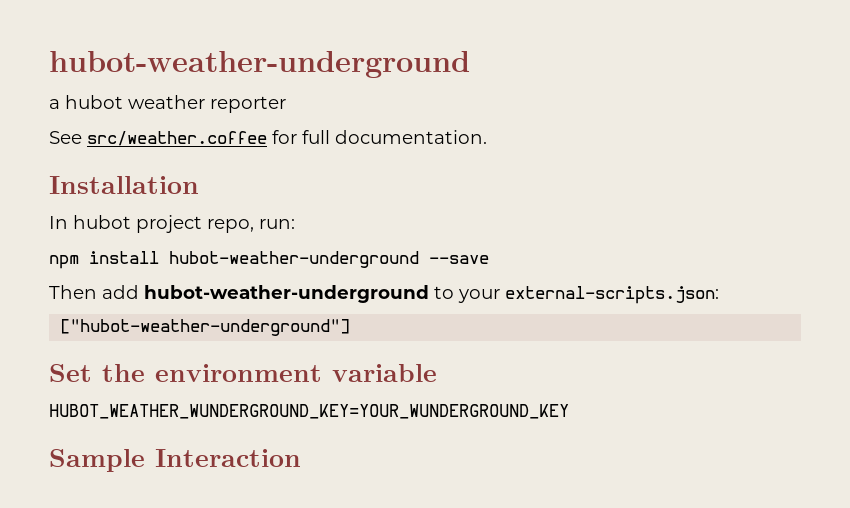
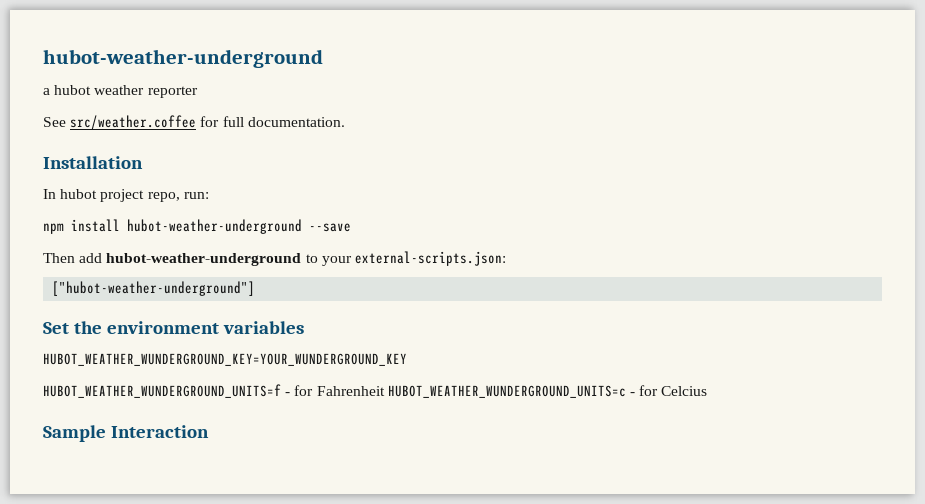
- Set the environment variable
+ Set the environment variables
+ HUBOT_WEATHER_WUNDERGROUND_UNITS=f - for Fahrenheit HUBOT_WEATHER_WUNDERGROUND_UNITS=c - for Celcius

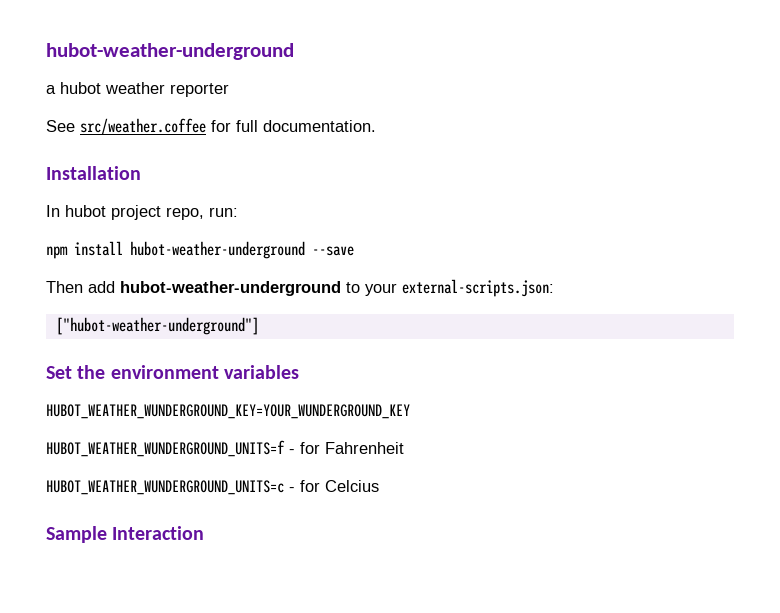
- HUBOT_WEATHER_WUNDERGROUND_UNITS=f - for Fahrenheit HUBOT_WEATHER_WUNDERGROUND_UNITS=c - for Celcius
+ HUBOT_WEATHER_WUNDERGROUND_UNITS=f - for Fahrenheit
+ HUBOT_WEATHER_WUNDERGROUND_UNITS=c - for Celcius

